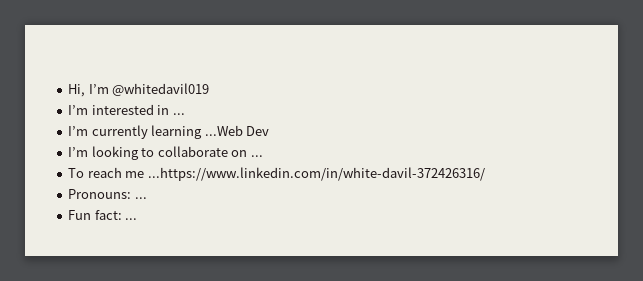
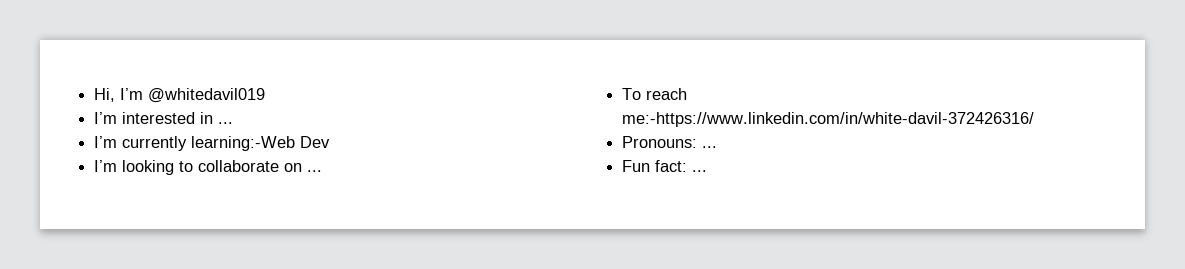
- I’m currently learning ...Web Dev
+ I’m currently learning:-Web Dev
- To reach me ...https://www.linkedin.com/in/white-davil-372426316/
+ To reach me:-https://www.linkedin.com/in/white-davil-372426316/

